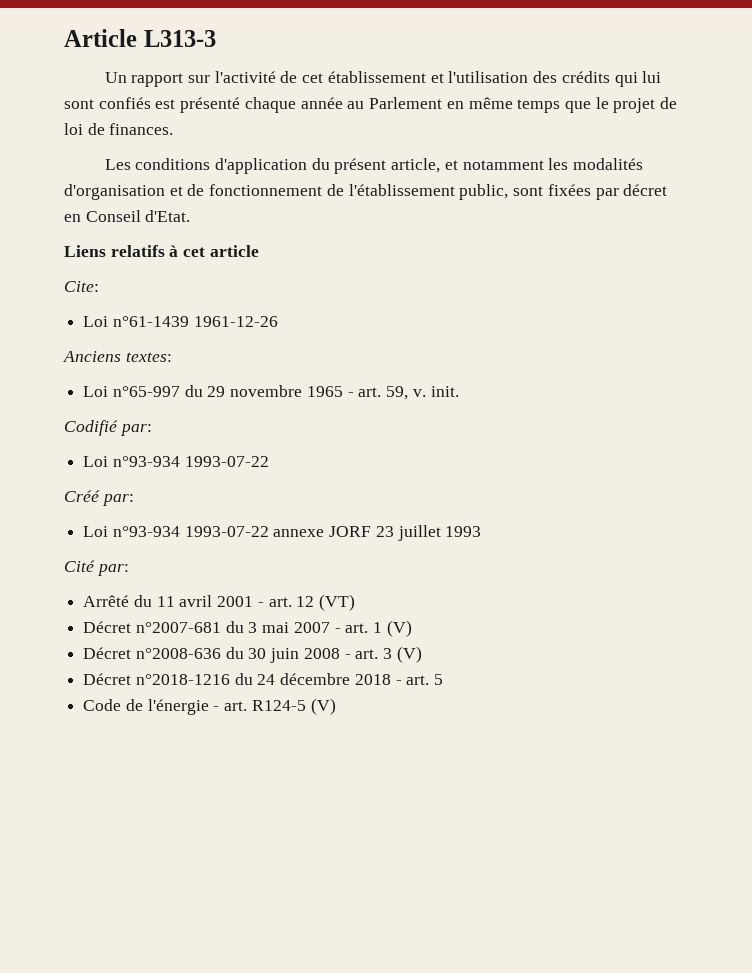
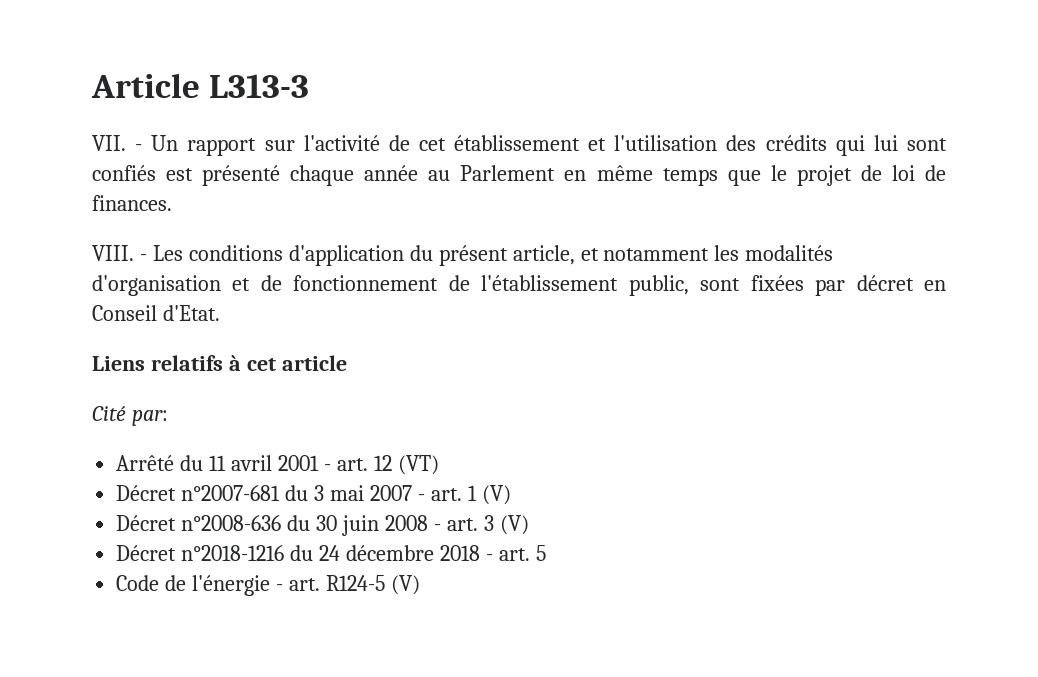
- Un rapport sur l'activité de cet établissement et l'utilisation des crédits qui lui sont confiés est présenté chaque année au Parlement en même temps que le projet de loi de finances.
+ VII. - Un rapport sur l'activité de cet établissement et l'utilisation des crédits qui lui sont confiés est présenté chaque année au Parlement en même temps que le projet de loi de finances.
- Les conditions d'application du présent article, et notamment les modalités d'organisation et de fonctionnement de l'établissement public, sont fixées par décret en Conseil d'Etat.
+ VIII. - Les conditions d'application du présent article, et notamment les modalités d'organisation et de fonctionnement de l'établissement public, sont fixées par décret en Conseil d'Etat.
- Cite:
- Loi n°61-1439 1961-12-26
- Anciens textes:
- Loi n°65-997 du 29 novembre 1965 - art. 59, v. init.
- Codifié par:
- Loi n°93-934 1993-07-22
- Créé par:
- Loi n°93-934 1993-07-22 annexe JORF 23 juillet 1993

